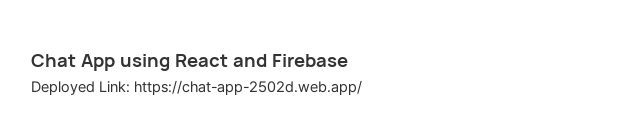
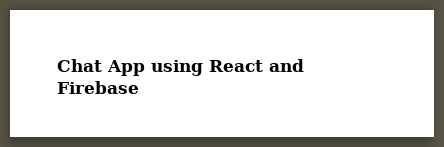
- Deployed Link: https://chat-app-2502d.web.app/

